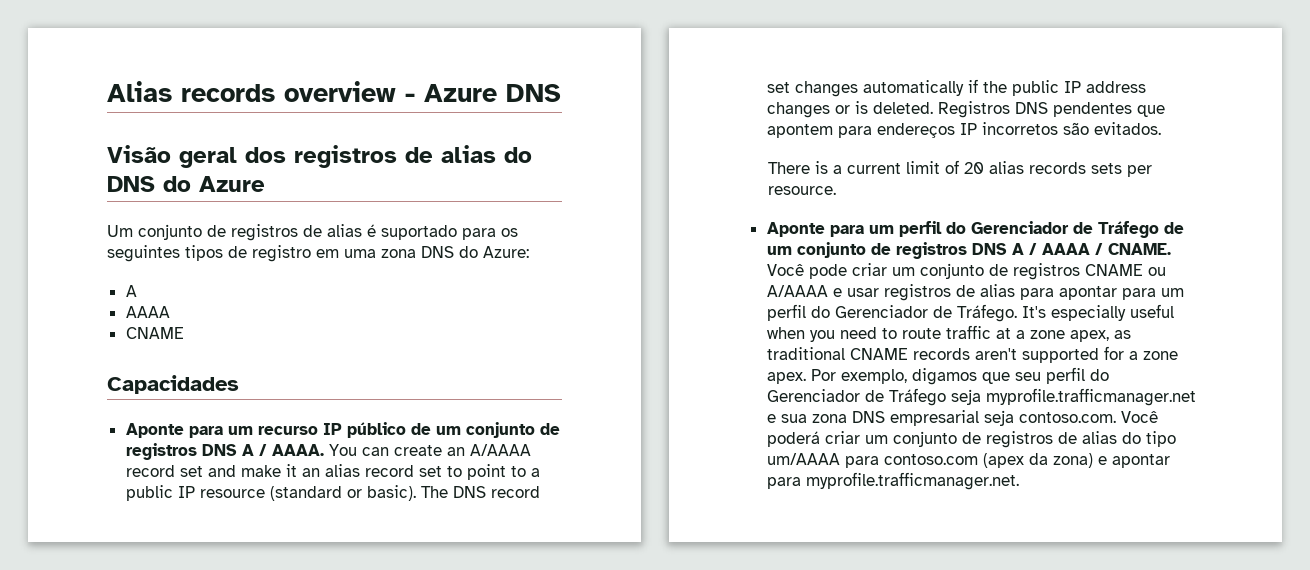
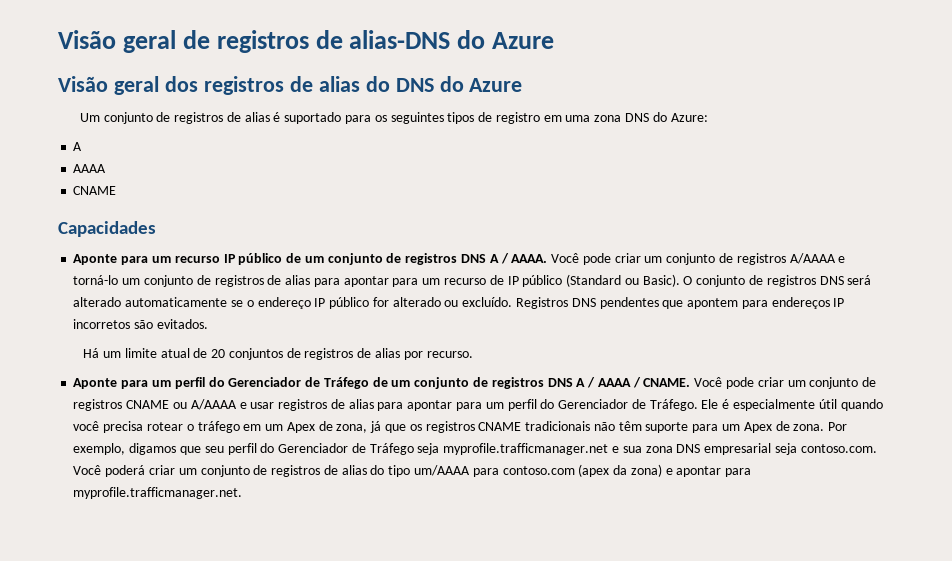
- Alias records overview - Azure DNS
+ Visão geral de registros de alias-DNS do Azure
- You can create an A/AAAA record set and make it an alias record set to point to a public IP resource (standard or basic). The DNS record set changes automatically if the public IP address changes or is deleted.
+ Você pode criar um conjunto de registros A/AAAA e torná-lo um conjunto de registros de alias para apontar para um recurso de IP público (Standard ou Basic). O conjunto de registros DNS será alterado automaticamente se o endereço IP público for alterado ou excluído.
- There is a current limit of 20 alias records sets per resource.
+ Há um limite atual de 20 conjuntos de registros de alias por recurso.
- It's especially useful when you need to route traffic at a zone apex, as traditional CNAME records aren't supported for a zone apex.
+ Ele é especialmente útil quando você precisa rotear o tráfego em um Apex de zona, já que os registros CNAME tradicionais não têm suporte para um Apex de zona.

